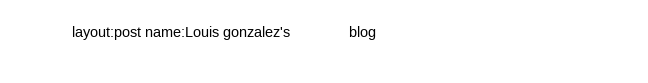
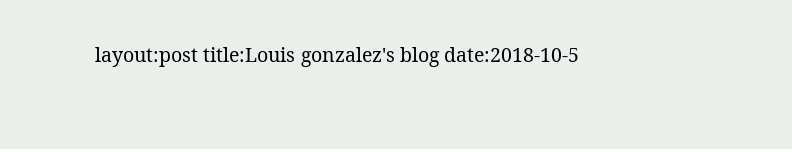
- layout:post name:Louis gonzalez's blog
+ layout:post title:Louis gonzalez's blog date:2018-10-5

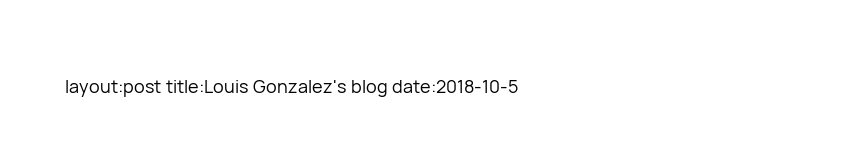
- layout:post title:Louis gonzalez's blog date:2018-10-5
+ layout:post title:Louis Gonzalez's blog date:2018-10-5

